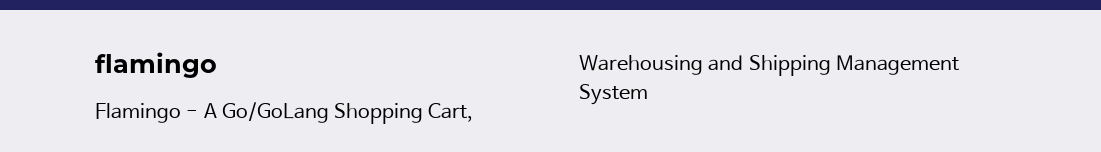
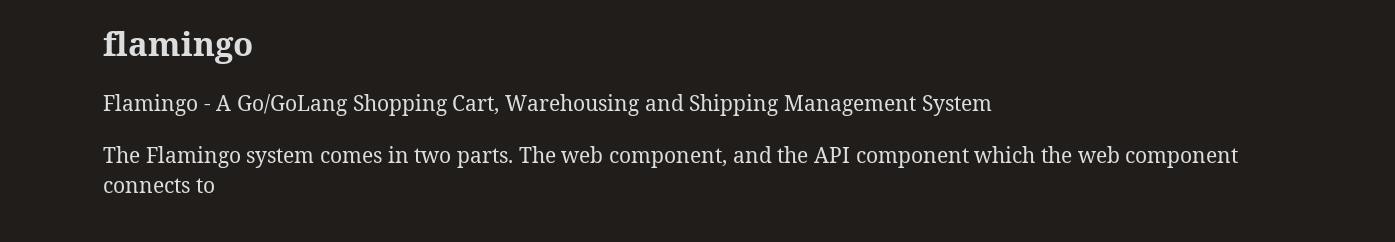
+ The Flamingo system comes in two parts. The web component, and the API component which the web component connects to

